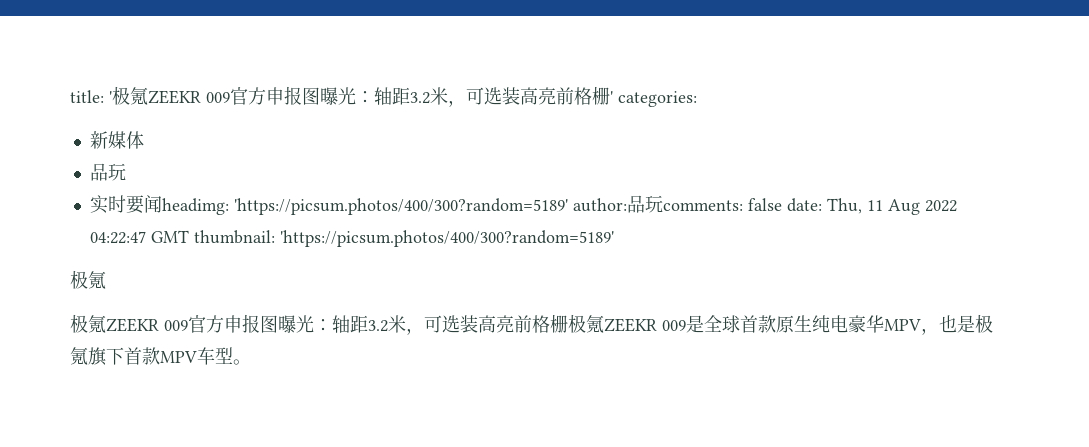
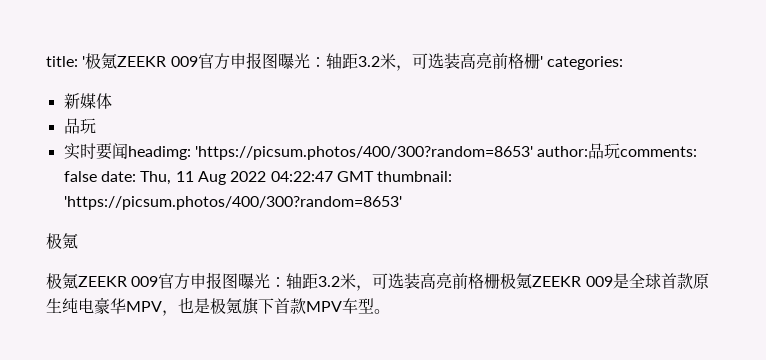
- 实时要闻headimg: 'https://picsum.photos/400/300?random=5189' author:品玩comments: false date: Thu, 11 Aug 2022 04:22:47 GMT thumbnail: 'https://picsum.photos/400/300?random=5189'
+ 实时要闻headimg: 'https://picsum.photos/400/300?random=8653' author:品玩comments: false date: Thu, 11 Aug 2022 04:22:47 GMT thumbnail: 'https://picsum.photos/400/300?random=8653'

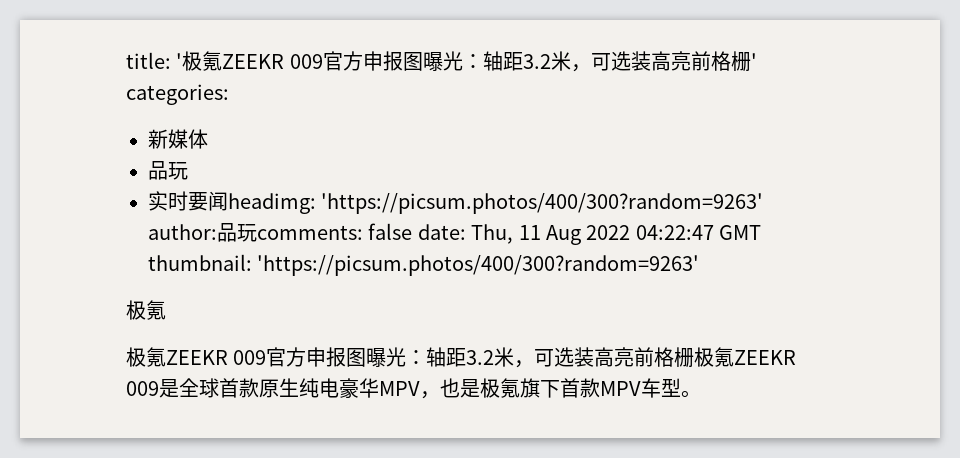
- 实时要闻headimg: 'https://picsum.photos/400/300?random=8653' author:品玩comments: false date: Thu, 11 Aug 2022 04:22:47 GMT thumbnail: 'https://picsum.photos/400/300?random=8653'
+ 实时要闻headimg: 'https://picsum.photos/400/300?random=9263' author:品玩comments: false date: Thu, 11 Aug 2022 04:22:47 GMT thumbnail: 'https://picsum.photos/400/300?random=9263'

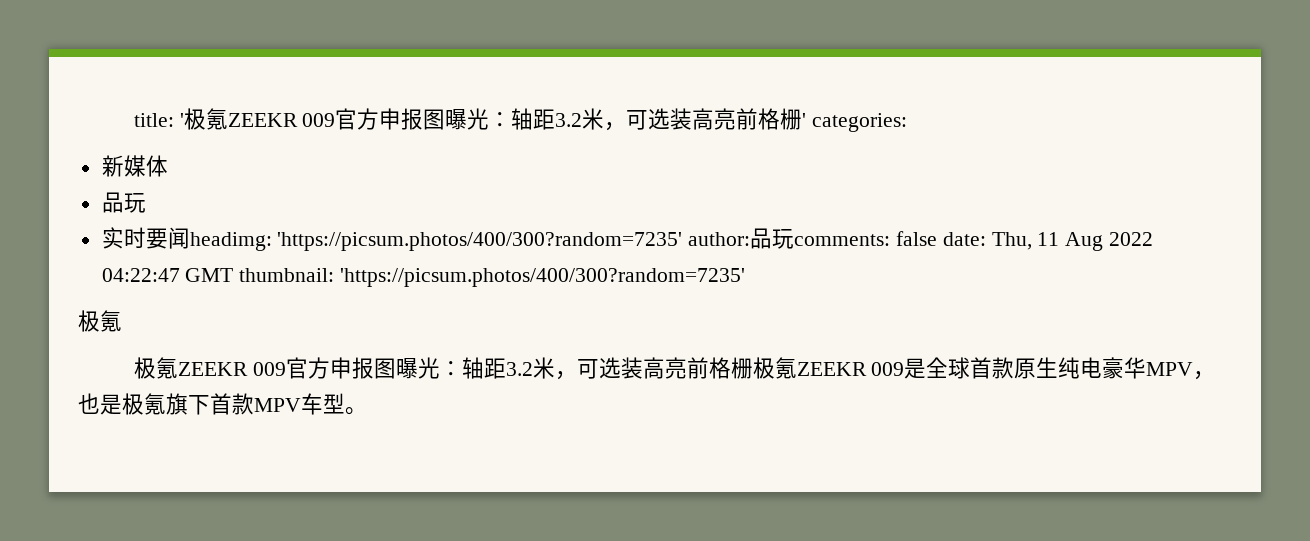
- 实时要闻headimg: 'https://picsum.photos/400/300?random=9263' author:品玩comments: false date: Thu, 11 Aug 2022 04:22:47 GMT thumbnail: 'https://picsum.photos/400/300?random=9263'
+ 实时要闻headimg: 'https://picsum.photos/400/300?random=7235' author:品玩comments: false date: Thu, 11 Aug 2022 04:22:47 GMT thumbnail: 'https://picsum.photos/400/300?random=7235'

